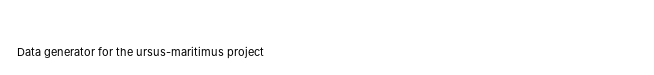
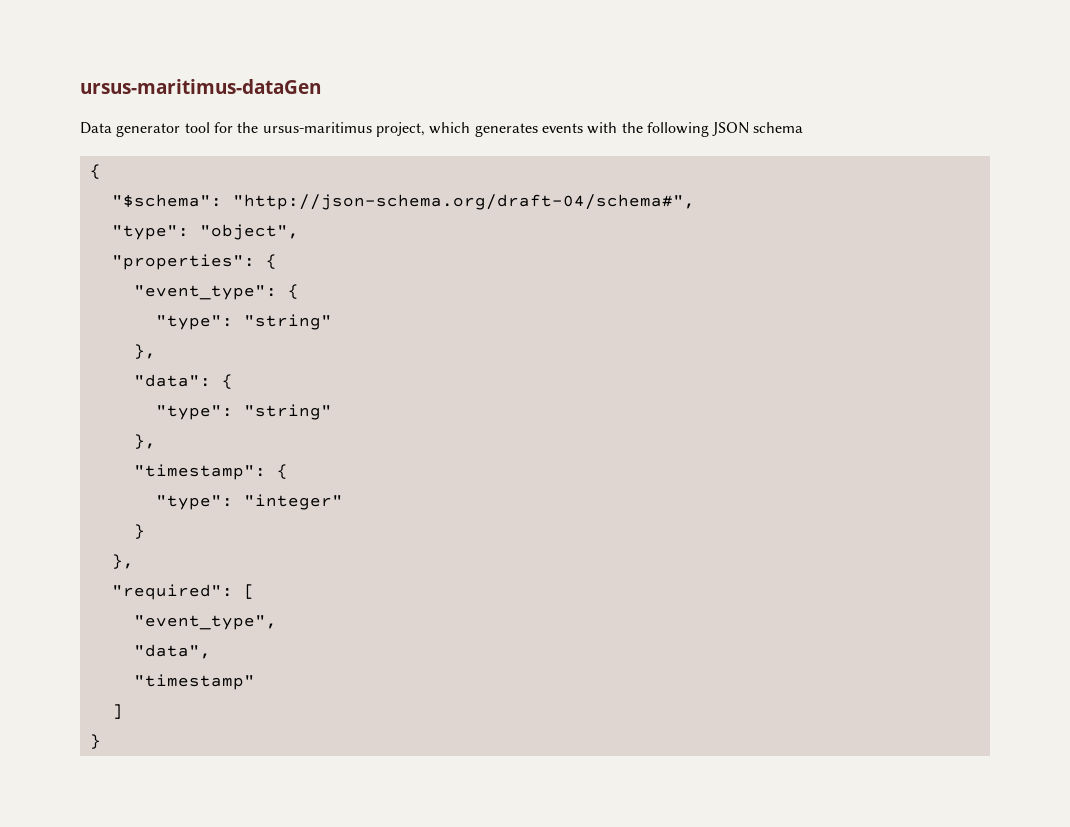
+ ursus-maritimus-dataGen
- Data generator for the ursus-maritimus project
+ Data generator tool for the ursus-maritimus project, which generates events with the following JSON schema
+ {
+ "$schema": "http://json-schema.org/draft-04/schema#",
+ "type": "object",
+ "properties": {
+ "event_type": {
+ "type": "string"
+ },
+ "data": {
+ "type": "string"
+ },
+ "timestamp": {
+ "type": "integer"
+ }
+ },
+ "required": [
+ "event_type",
+ "data",
+ "timestamp"
+ ]
+ }

